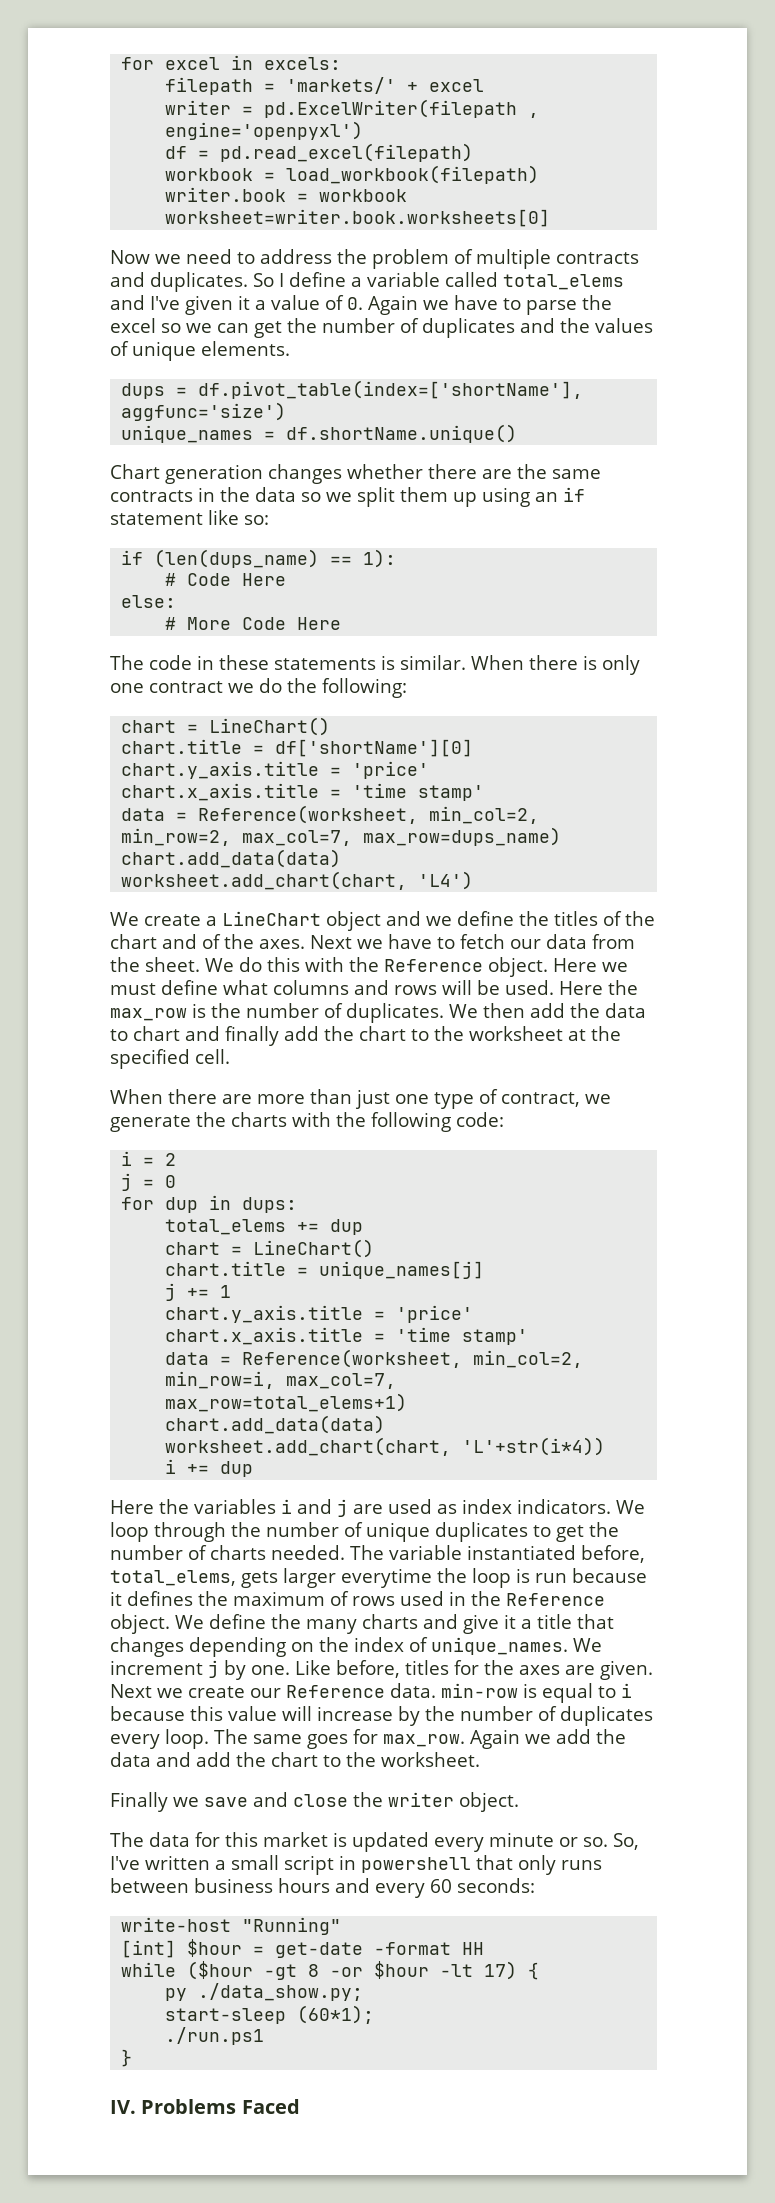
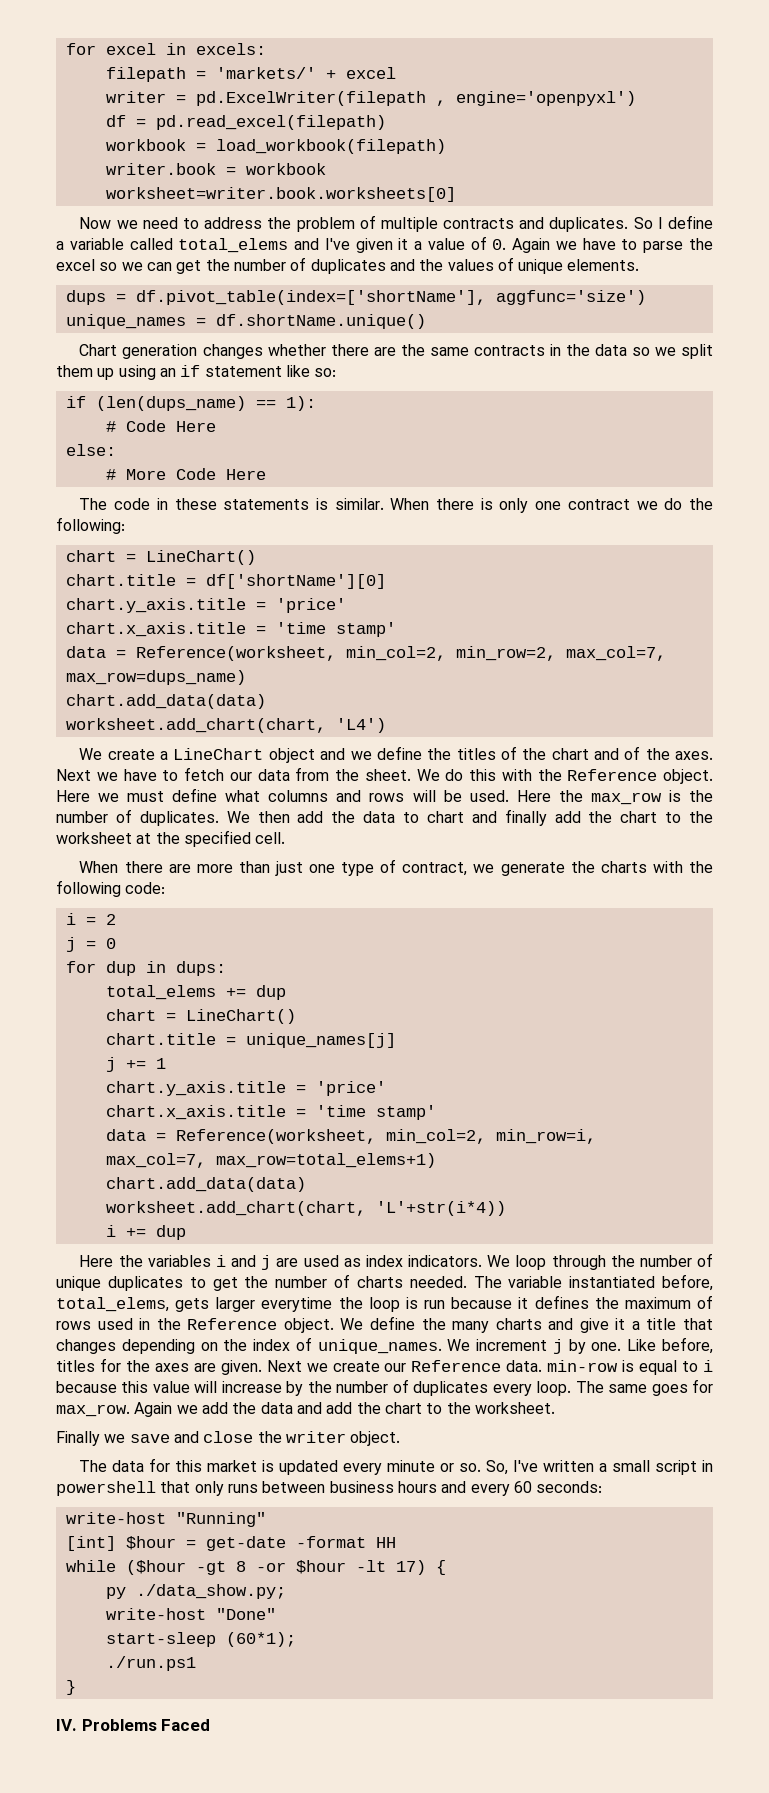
+ write-host "Done"

